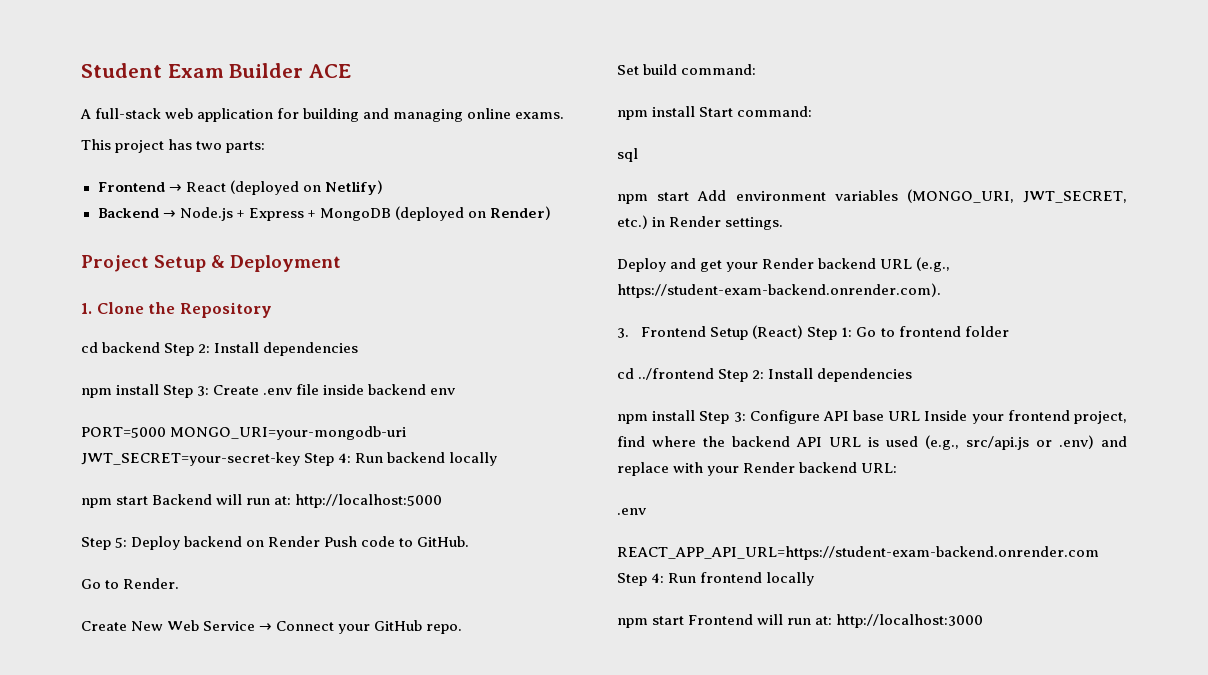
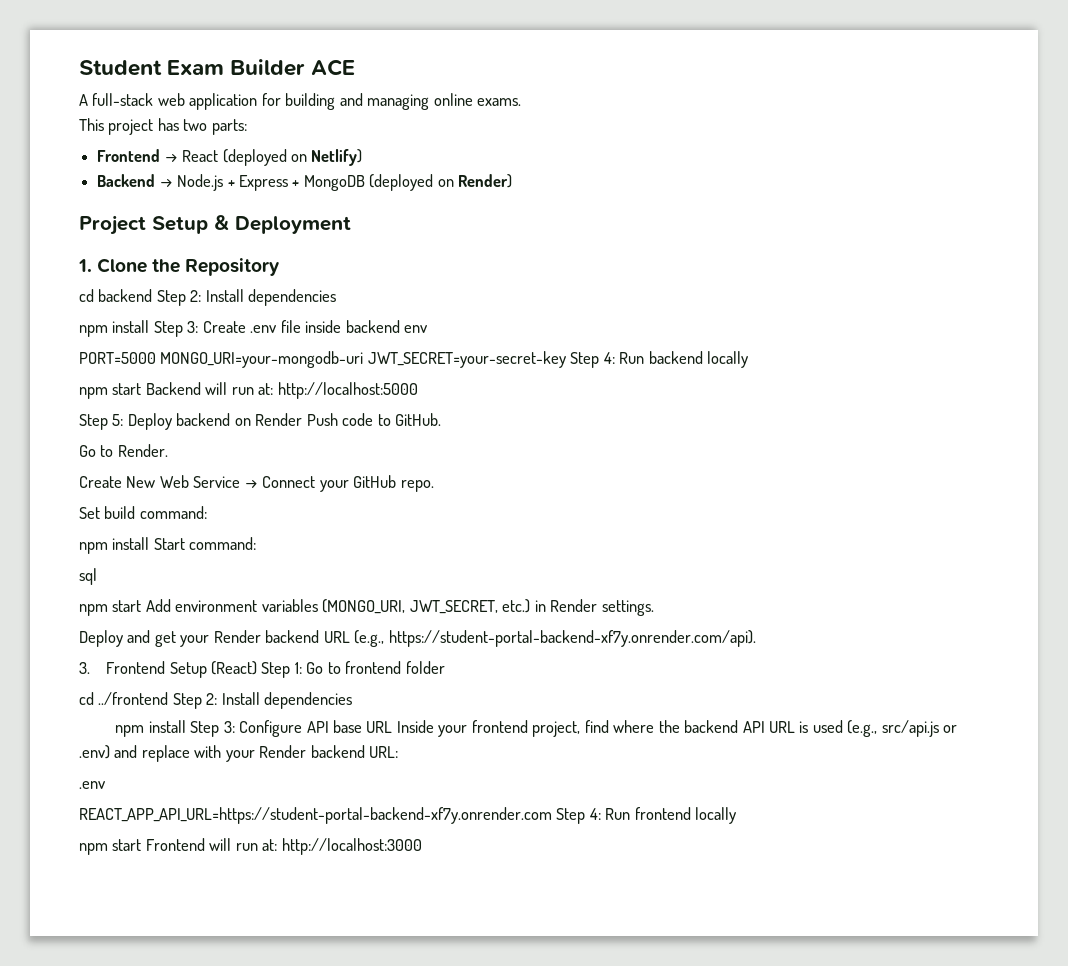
- Deploy and get your Render backend URL (e.g., https://student-exam-backend.onrender.com).
+ Deploy and get your Render backend URL (e.g., https://student-portal-backend-xf7y.onrender.com/api).
- REACT_APP_API_URL=https://student-exam-backend.onrender.com Step 4: Run frontend locally
+ REACT_APP_API_URL=https://student-portal-backend-xf7y.onrender.com Step 4: Run frontend locally

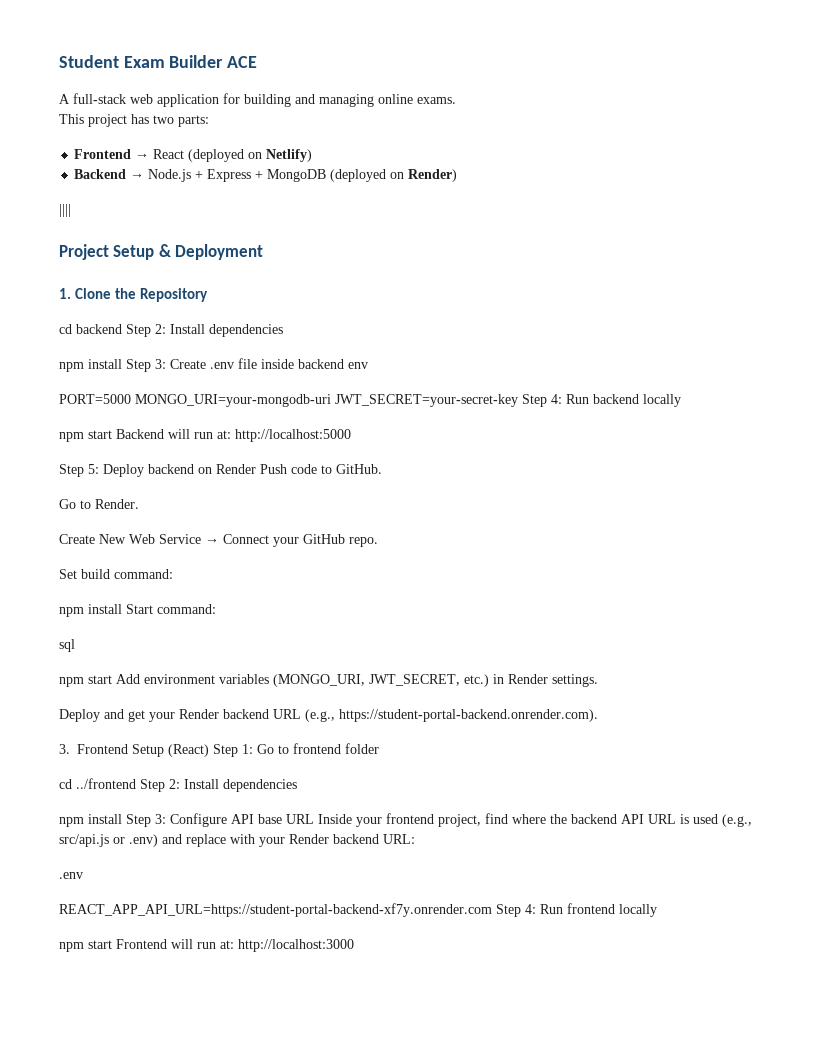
+ ||||
- Deploy and get your Render backend URL (e.g., https://student-portal-backend-xf7y.onrender.com/api).
+ Deploy and get your Render backend URL (e.g., https://student-portal-backend.onrender.com).

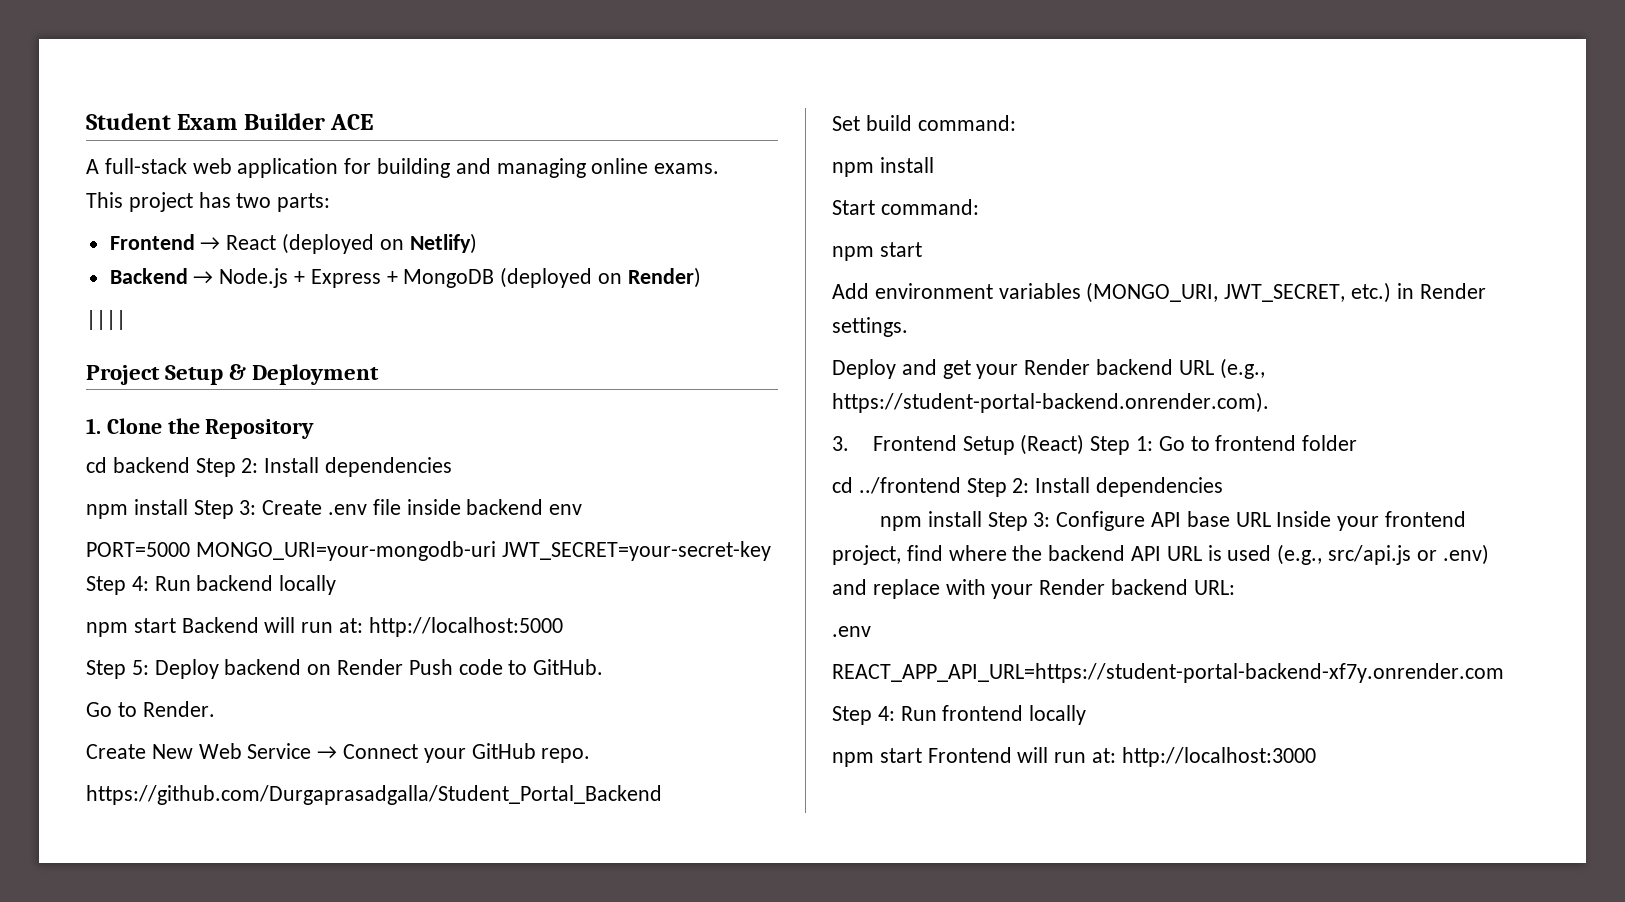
+ https://github.com/Durgaprasadgalla/Student_Portal_Backend
  Set build command:
- npm install Start command:
- sql
- npm start Add environment variables (MONGO_URI, JWT_SECRET, etc.) in Render settings.
+ npm install
+ Start command:
+ npm start
+ Add environment variables (MONGO_URI, JWT_SECRET, etc.) in Render settings.
- REACT_APP_API_URL=https://student-portal-backend-xf7y.onrender.com Step 4: Run frontend locally
+ REACT_APP_API_URL=https://student-portal-backend-xf7y.onrender.com
+ Step 4: Run frontend locally

